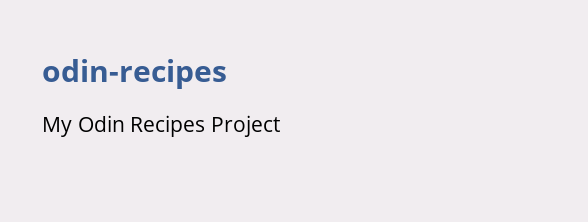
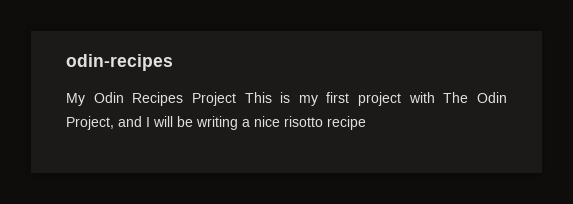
- My Odin Recipes Project
+ My Odin Recipes Project This is my first project with The Odin Project, and I will be writing a nice risotto recipe

